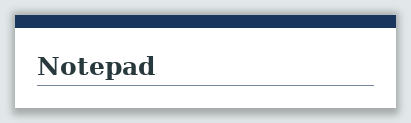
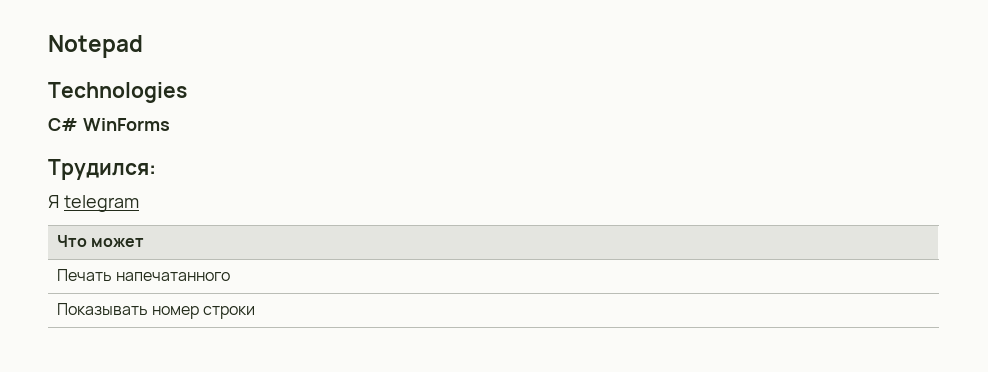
+ Technologies
+ C# WinForms
+ Трудился:
+ Я telegram
+ Что может
+ Печать напечатанного
+ Показывать номер строки

